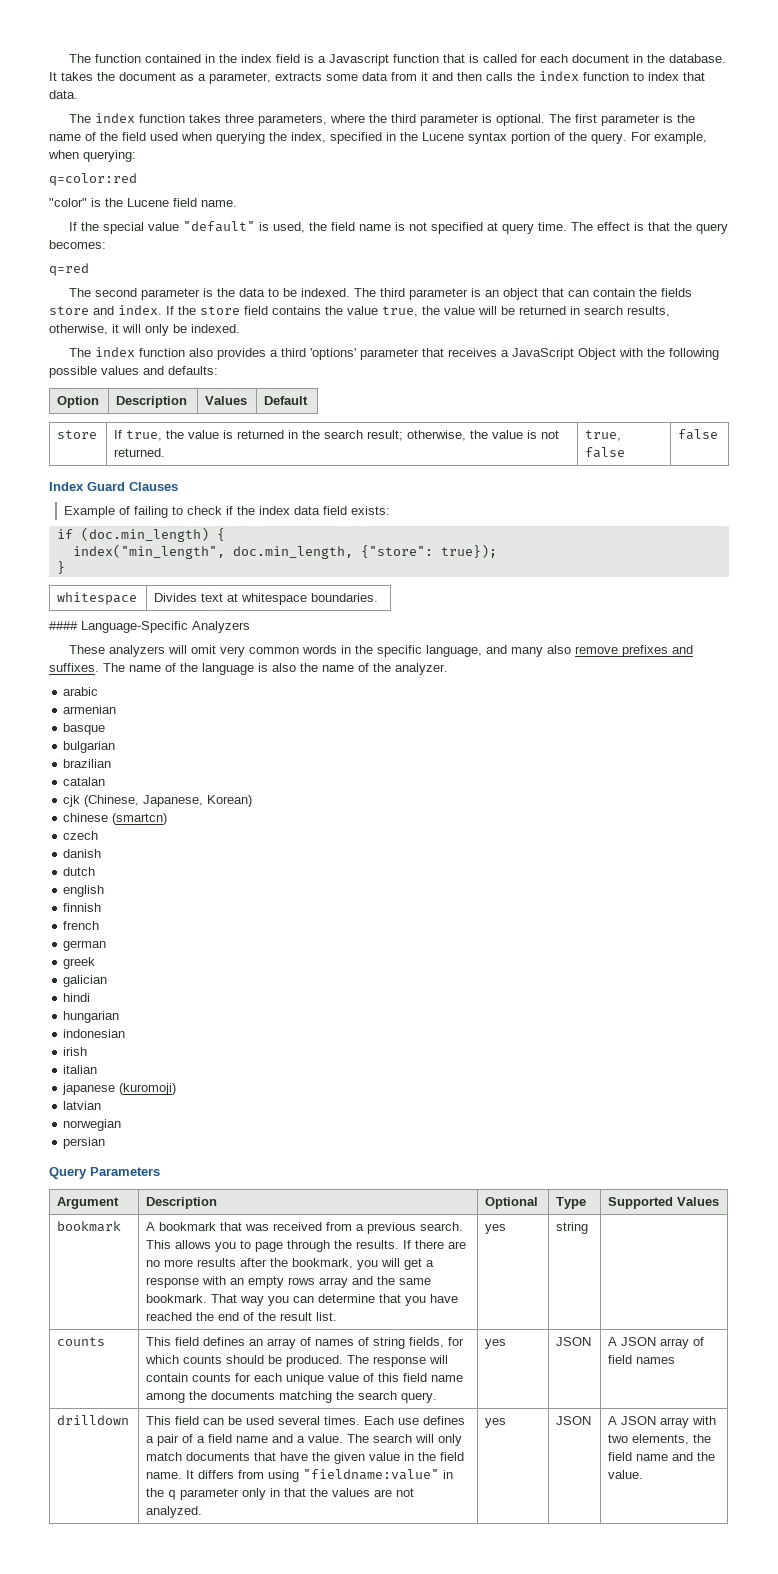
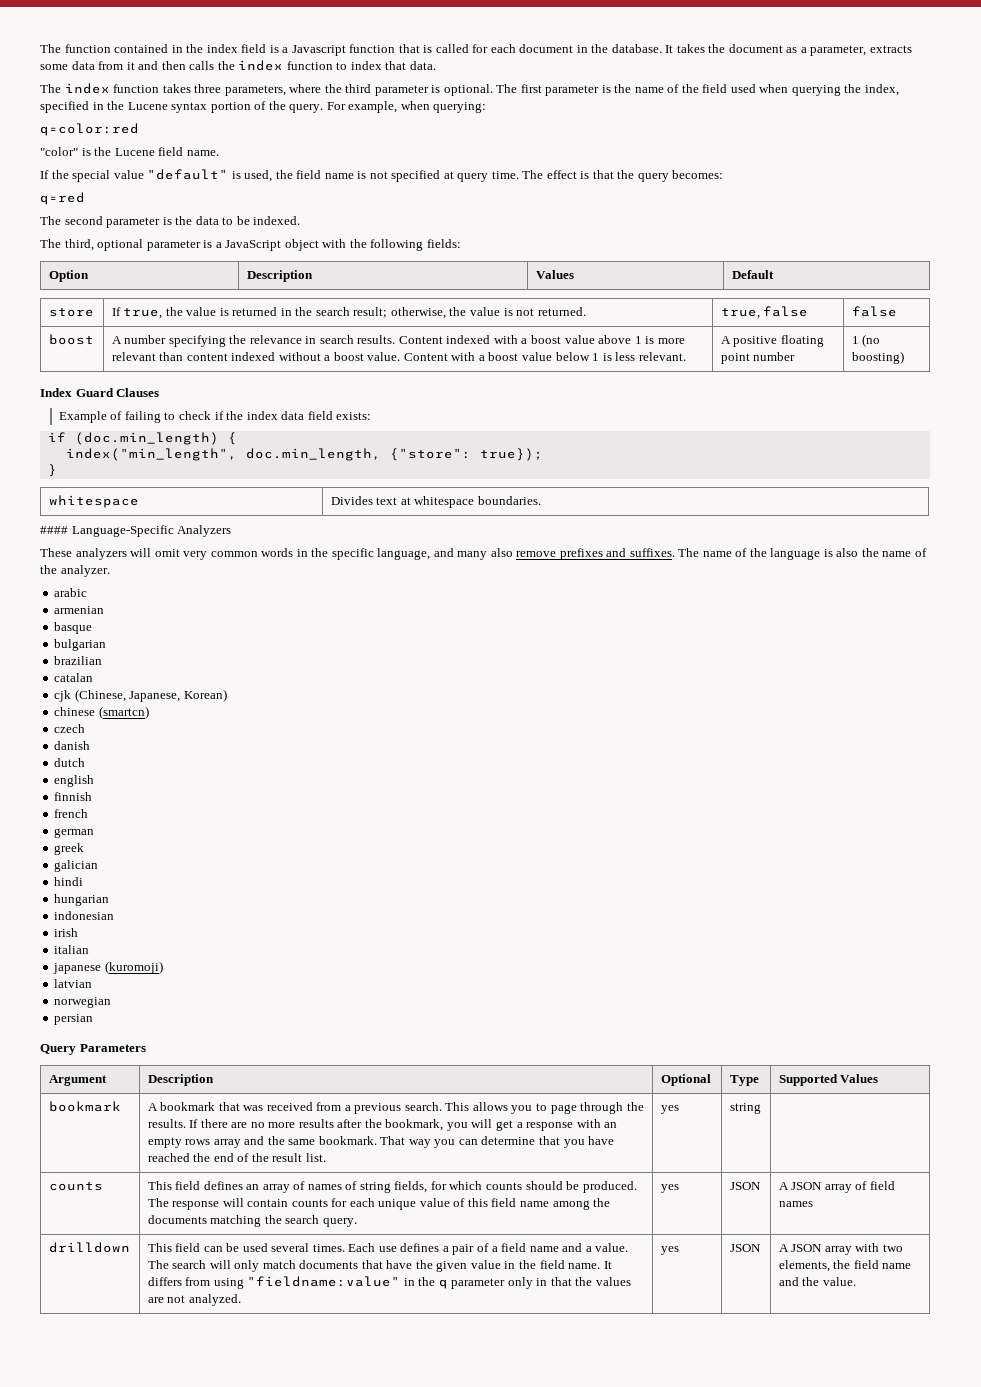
- The second parameter is the data to be indexed. The third parameter is an object that can contain the fields store and index. If the store field contains the value true, the value will be returned in search results, otherwise, it will only be indexed.
- The index function also provides a third 'options' parameter that receives a JavaScript Object with the following possible values and defaults:
+ The second parameter is the data to be indexed.
+ The third, optional parameter is a JavaScript object with the following fields:
+ boost | A number specifying the relevance in search results. Content indexed with a boost value above 1 is more relevant than content indexed without a boost value. Content with a boost value below 1 is less relevant. | A positive floating point number | 1 (no boosting)

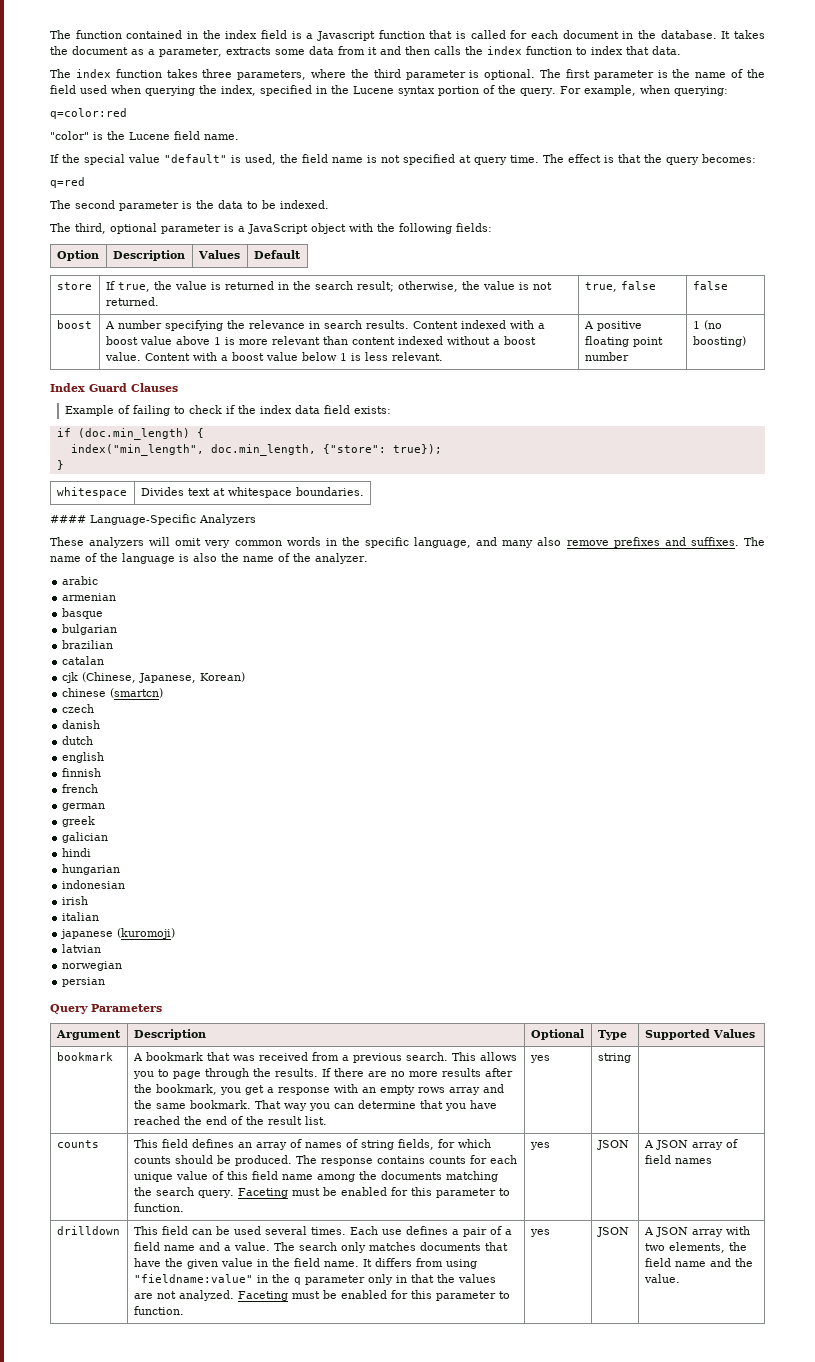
- If there are no more results after the bookmark, you will get a response with an empty rows array and the same bookmark.
+ If there are no more results after the bookmark, you get a response with an empty rows array and the same bookmark.
- The response will contain counts for each unique value of this field name among the documents matching the search query.
+ The response contains counts for each unique value of this field name among the documents matching the search query. Faceting must be enabled for this parameter to function.
- The search will only match documents that have the given value in the field name.
+ The search only matches documents that have the given value in the field name.
- It differs from using "fieldname:value" in the q parameter only in that the values are not analyzed.
+ It differs from using "fieldname:value" in the q parameter only in that the values are not analyzed. Faceting must be enabled for this parameter to function.

